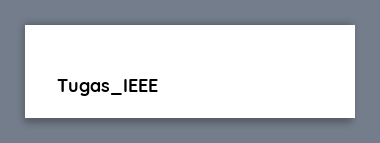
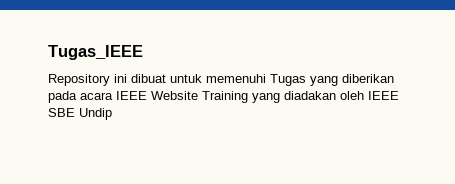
+ Repository ini dibuat untuk memenuhi Tugas yang diberikan pada acara IEEE Website Training yang diadakan oleh IEEE SBE Undip

